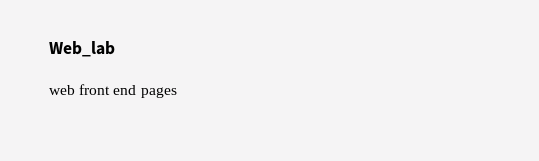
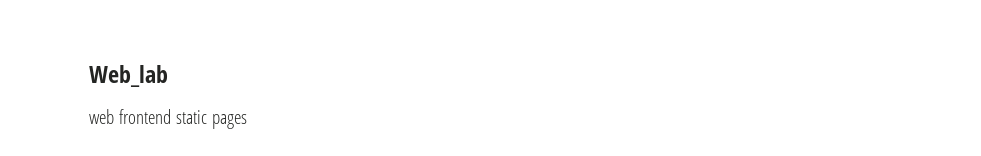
- web front end pages
+ web frontend static pages

